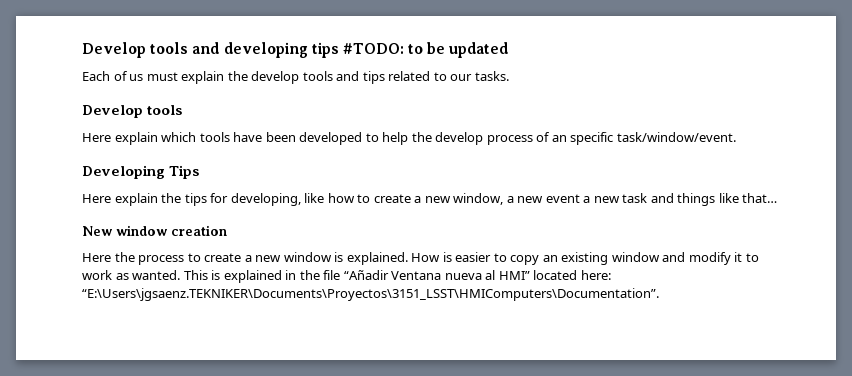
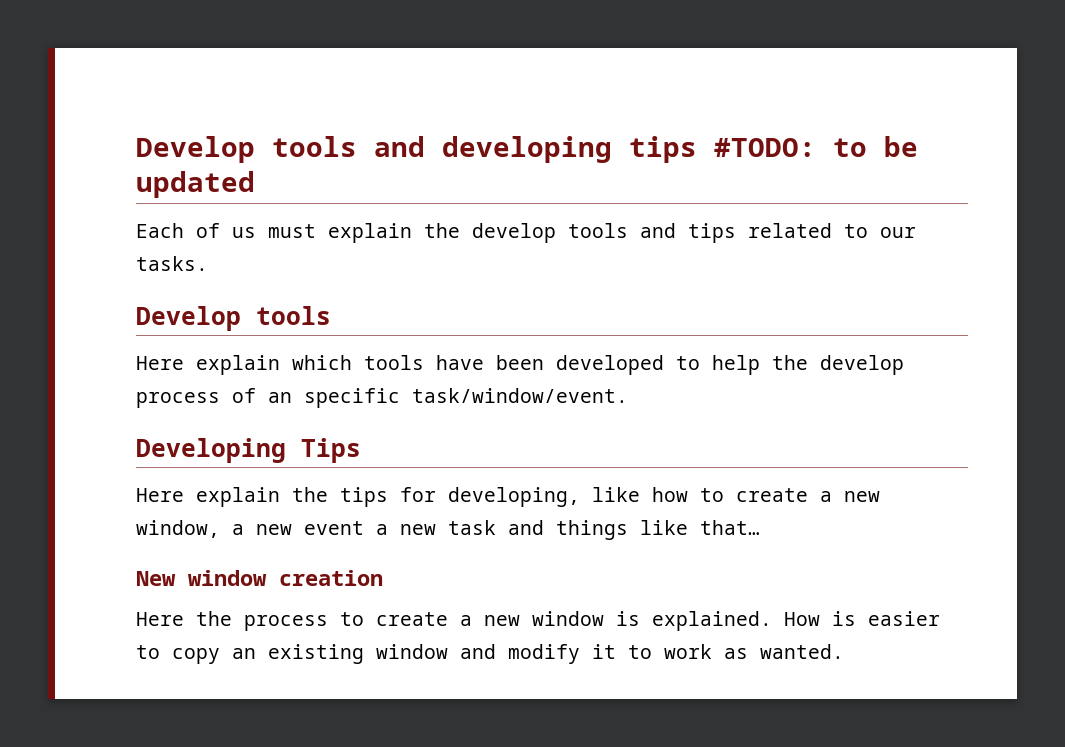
- This is explained in the file “Añadir Ventana nueva al HMI” located here: “E:\Users\jgsaenz.TEKNIKER\Documents\Proyectos\3151_LSST\HMIComputers\Documentation”.

